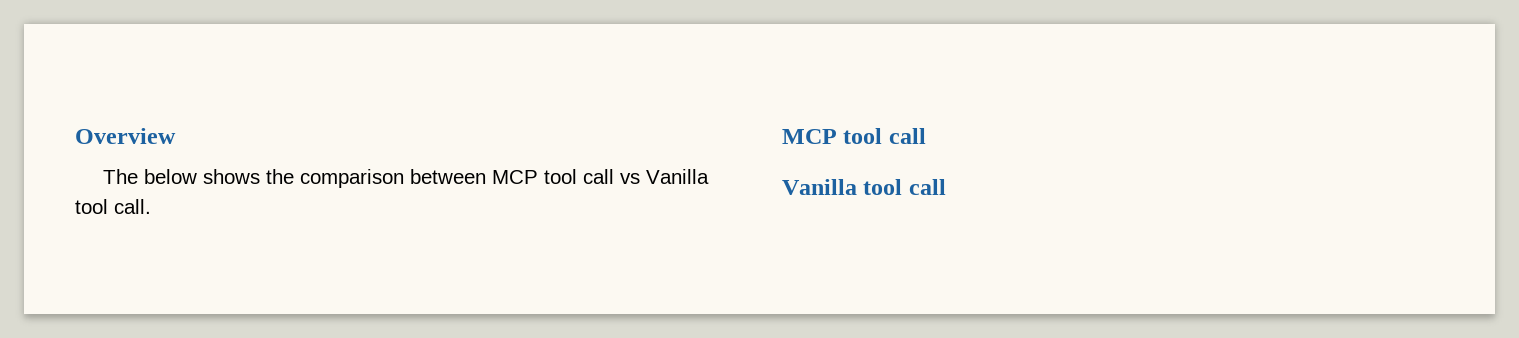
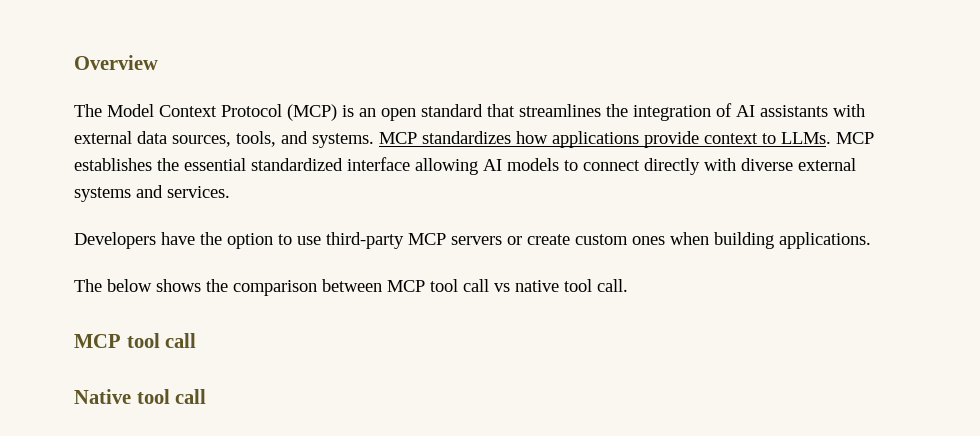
+ The Model Context Protocol (MCP) is an open standard that streamlines the integration of AI assistants with external data sources, tools, and systems. MCP standardizes how applications provide context to LLMs. MCP establishes the essential standardized interface allowing AI models to connect directly with diverse external systems and services.
+ Developers have the option to use third-party MCP servers or create custom ones when building applications.
- The below shows the comparison between MCP tool call vs Vanilla tool call.
+ The below shows the comparison between MCP tool call vs native tool call.
- Vanilla tool call
+ Native tool call

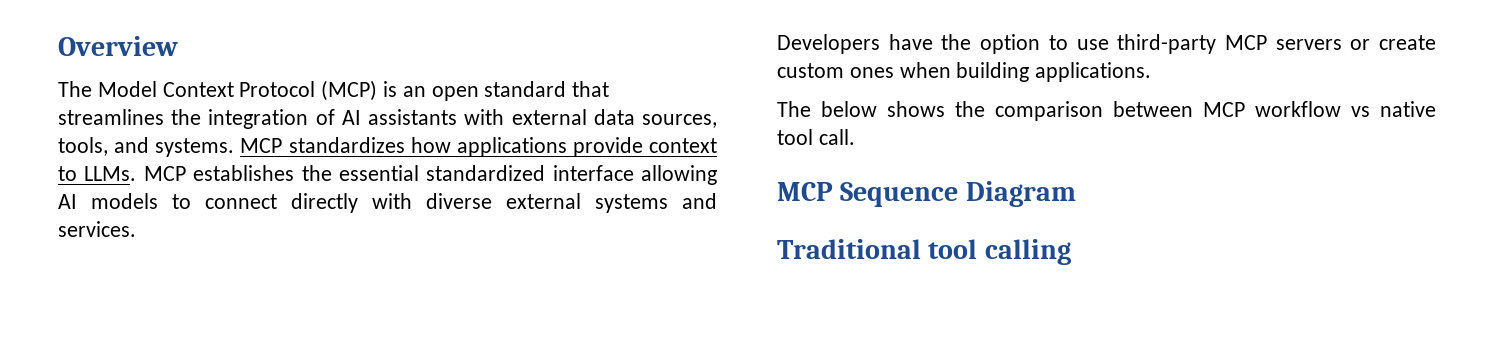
- The below shows the comparison between MCP tool call vs native tool call.
- MCP tool call
- Native tool call
+ The below shows the comparison between MCP workflow vs native tool call.
+ MCP Sequence Diagram
+ Traditional tool calling

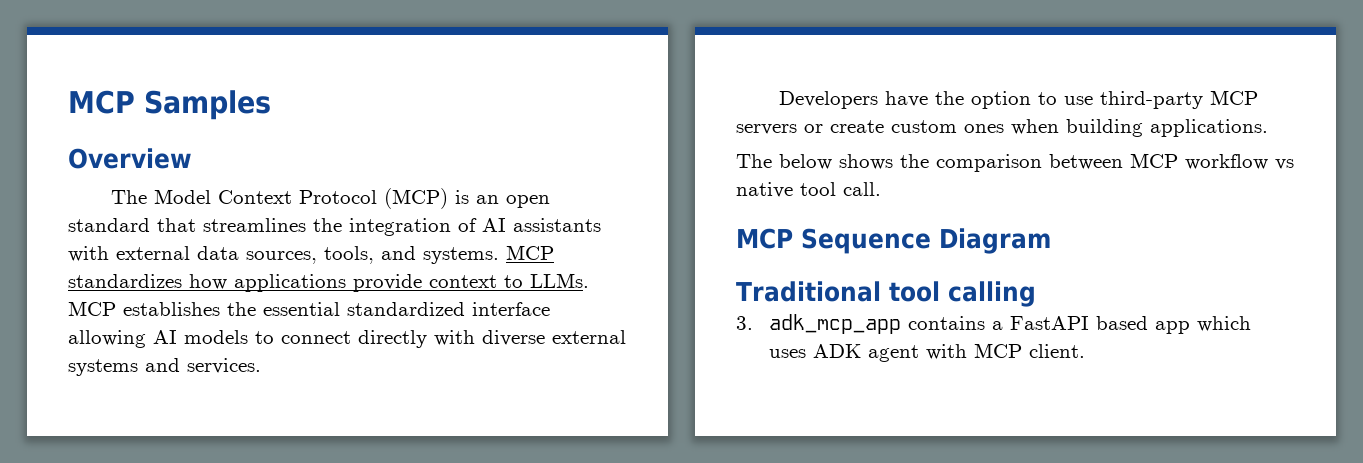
+ MCP Samples
+ 3. adk_mcp_app contains a FastAPI based app which uses ADK agent with MCP client.

